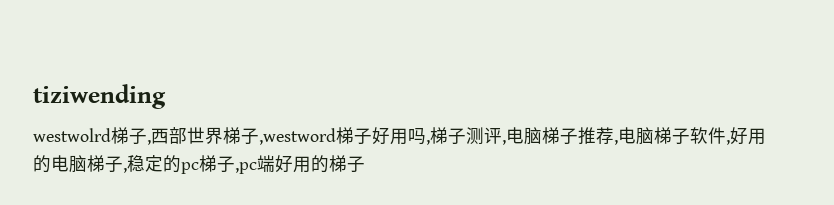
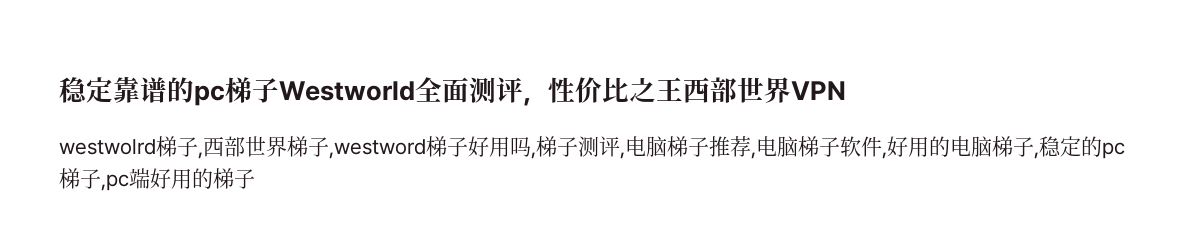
- tiziwending
+ 稳定靠谱的pc梯子Westworld全面测评，性价比之王西部世界VPN

